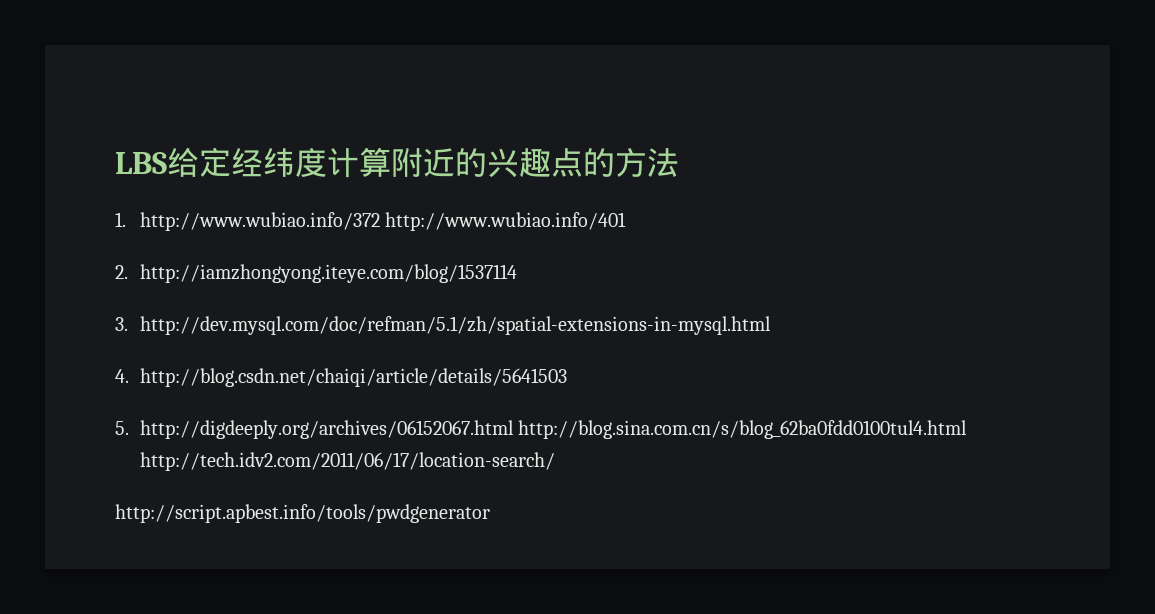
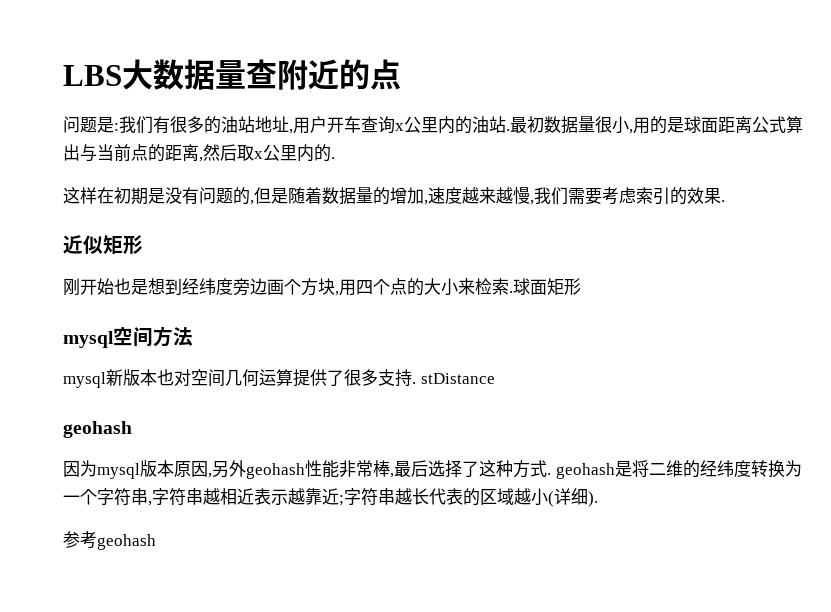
- LBS给定经纬度计算附近的兴趣点的方法
- 1. http://www.wubiao.info/372 http://www.wubiao.info/401
- 2. http://iamzhongyong.iteye.com/blog/1537114
- 3. http://dev.mysql.com/doc/refman/5.1/zh/spatial-extensions-in-mysql.html
- 4. http://blog.csdn.net/chaiqi/article/details/5641503
- 5. http://digdeeply.org/archives/06152067.html http://blog.sina.com.cn/s/blog_62ba0fdd0100tul4.html http://tech.idv2.com/2011/06/17/location-search/
- http://script.apbest.info/tools/pwdgenerator
+ LBS大数据量查附近的点
+ 问题是:我们有很多的油站地址,用户开车查询x公里内的油站.最初数据量很小,用的是球面距离公式算出与当前点的距离,然后取x公里内的.
+ 这样在初期是没有问题的,但是随着数据量的增加,速度越来越慢,我们需要考虑索引的效果.
+ 近似矩形
+ 刚开始也是想到经纬度旁边画个方块,用四个点的大小来检索.球面矩形
+ mysql空间方法
+ mysql新版本也对空间几何运算提供了很多支持. stDistance
+ geohash
+ 因为mysql版本原因,另外geohash性能非常棒,最后选择了这种方式. geohash是将二维的经纬度转换为一个字符串,字符串越相近表示越靠近;字符串越长代表的区域越小(详细).
+ 参考geohash

